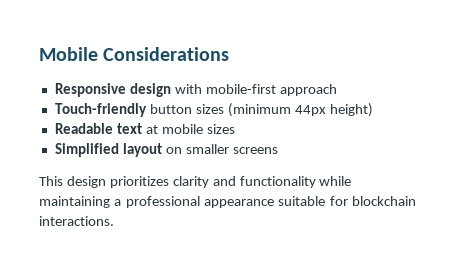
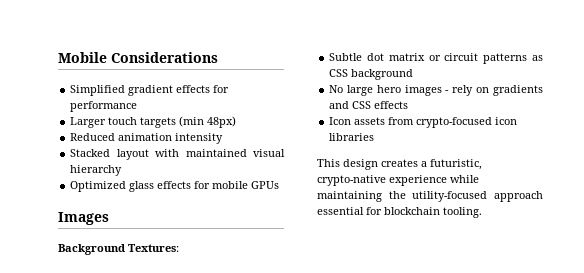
- Responsive design with mobile-first approach
- Touch-friendly button sizes (minimum 44px height)
- Readable text at mobile sizes
- Simplified layout on smaller screens
- This design prioritizes clarity and functionality while maintaining a professional appearance suitable for blockchain interactions.
+ Simplified gradient effects for performance
+ Larger touch targets (min 48px)
+ Reduced animation intensity
+ Stacked layout with maintained visual hierarchy
+ Optimized glass effects for mobile GPUs
+ Images
+ Background Textures:
+ Subtle dot matrix or circuit patterns as CSS background
+ No large hero images - rely on gradients and CSS effects
+ Icon assets from crypto-focused icon libraries
+ This design creates a futuristic, crypto-native experience while maintaining the utility-focused approach essential for blockchain tooling.

